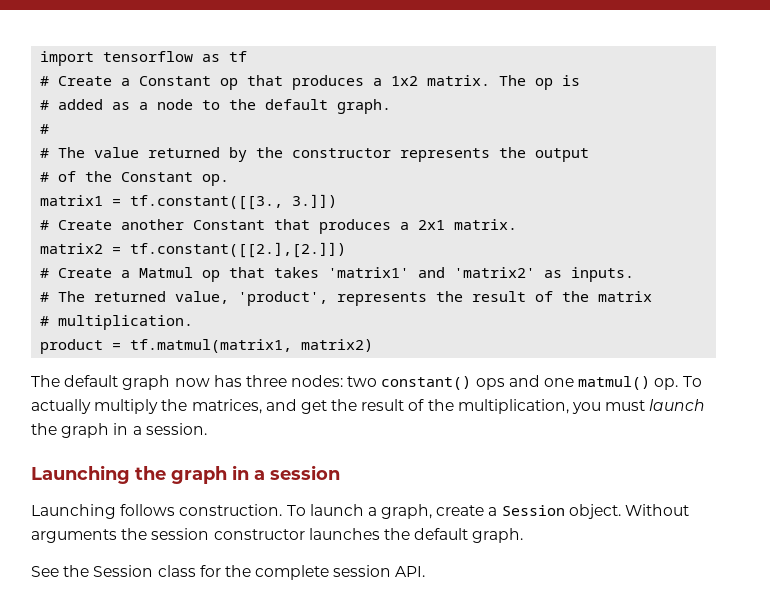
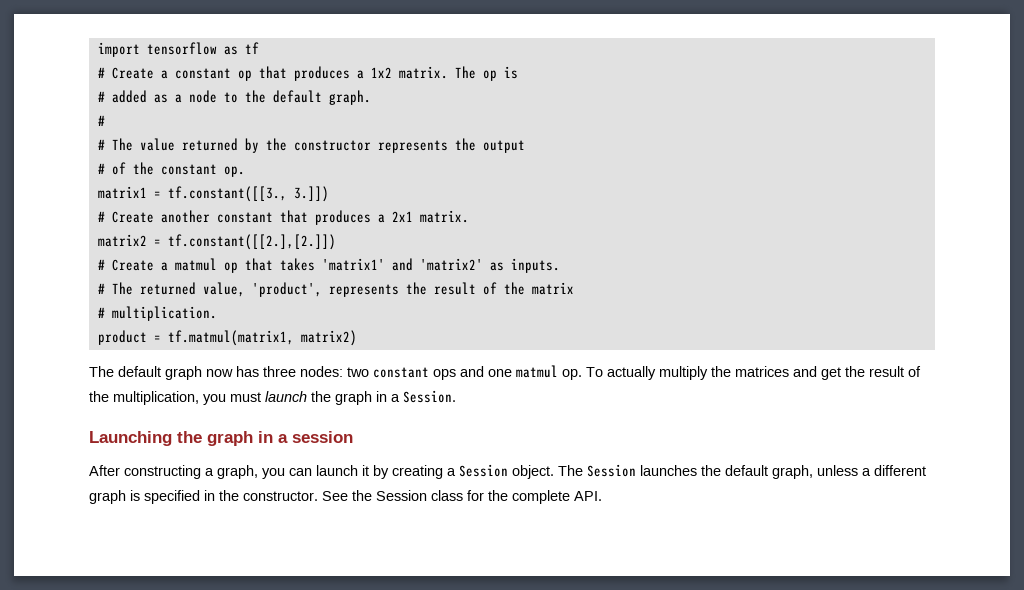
- # Create a Constant op that produces a 1x2 matrix.
+ # Create a constant op that produces a 1x2 matrix.
- # of the Constant op.
+ # of the constant op.
- # Create another Constant that produces a 2x1 matrix.
+ # Create another constant that produces a 2x1 matrix.
- # Create a Matmul op that takes 'matrix1' and 'matrix2' as inputs.
+ # Create a matmul op that takes 'matrix1' and 'matrix2' as inputs.
- The default graph now has three nodes: two constant() ops and one matmul() op. To actually multiply the matrices, and get the result of the multiplication, you must launch the graph in a session.
+ The default graph now has three nodes: two constant ops and one matmul op. To actually multiply the matrices and get the result of the multiplication, you must launch the graph in a Session.
- Launching follows construction. To launch a graph, create a Session object. Without arguments the session constructor launches the default graph.
- See the Session class for the complete session API.
+ After constructing a graph, you can launch it by creating a Session object. The Session launches the default graph, unless a different graph is specified in the constructor. See the Session class for the complete API.

